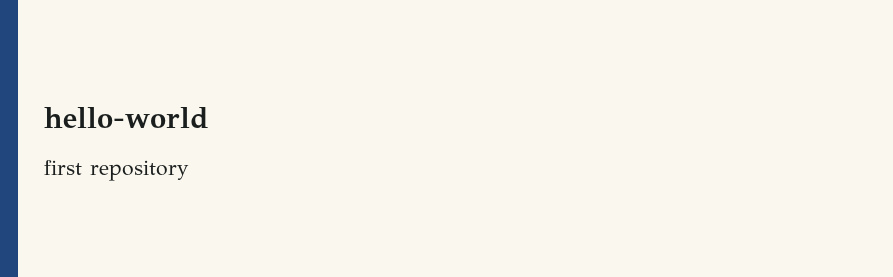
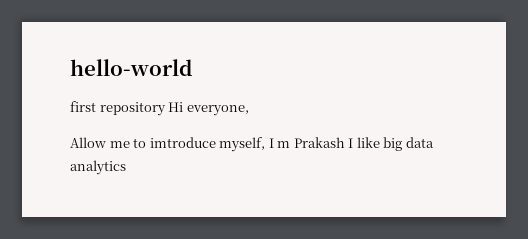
- first repository
+ first repository Hi everyone,
+ Allow me to imtroduce myself, I m Prakash I like big data analytics

